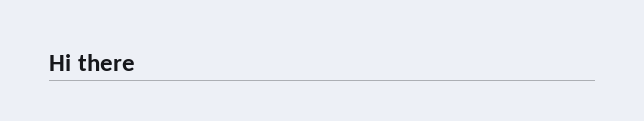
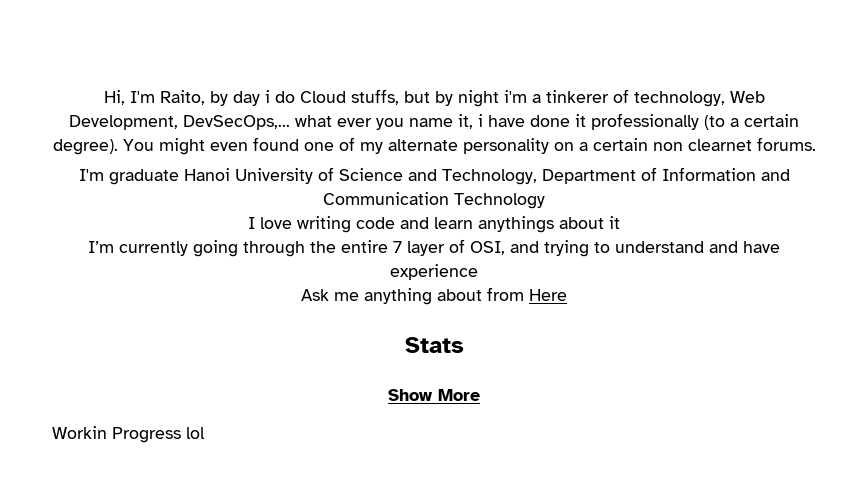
- Hi there
+ Hi, I'm Raito, by day i do Cloud stuffs, but by night i'm a tinkerer of technology, Web Development, DevSecOps,... what ever you name it, i have done it professionally (to a certain degree). You might even found one of my alternate personality on a certain non clearnet forums.
+ I'm graduate Hanoi University of Science and Technology, Department of Information and Communication Technology
+ I love writing code and learn anythings about it
+ I’m currently going through the entire 7 layer of OSI, and trying to understand and have experience
+ Ask me anything about from Here
+ Stats
+ Show More
+ Workin Progress lol

